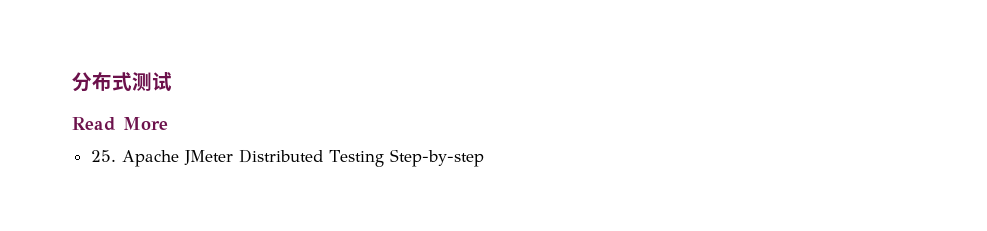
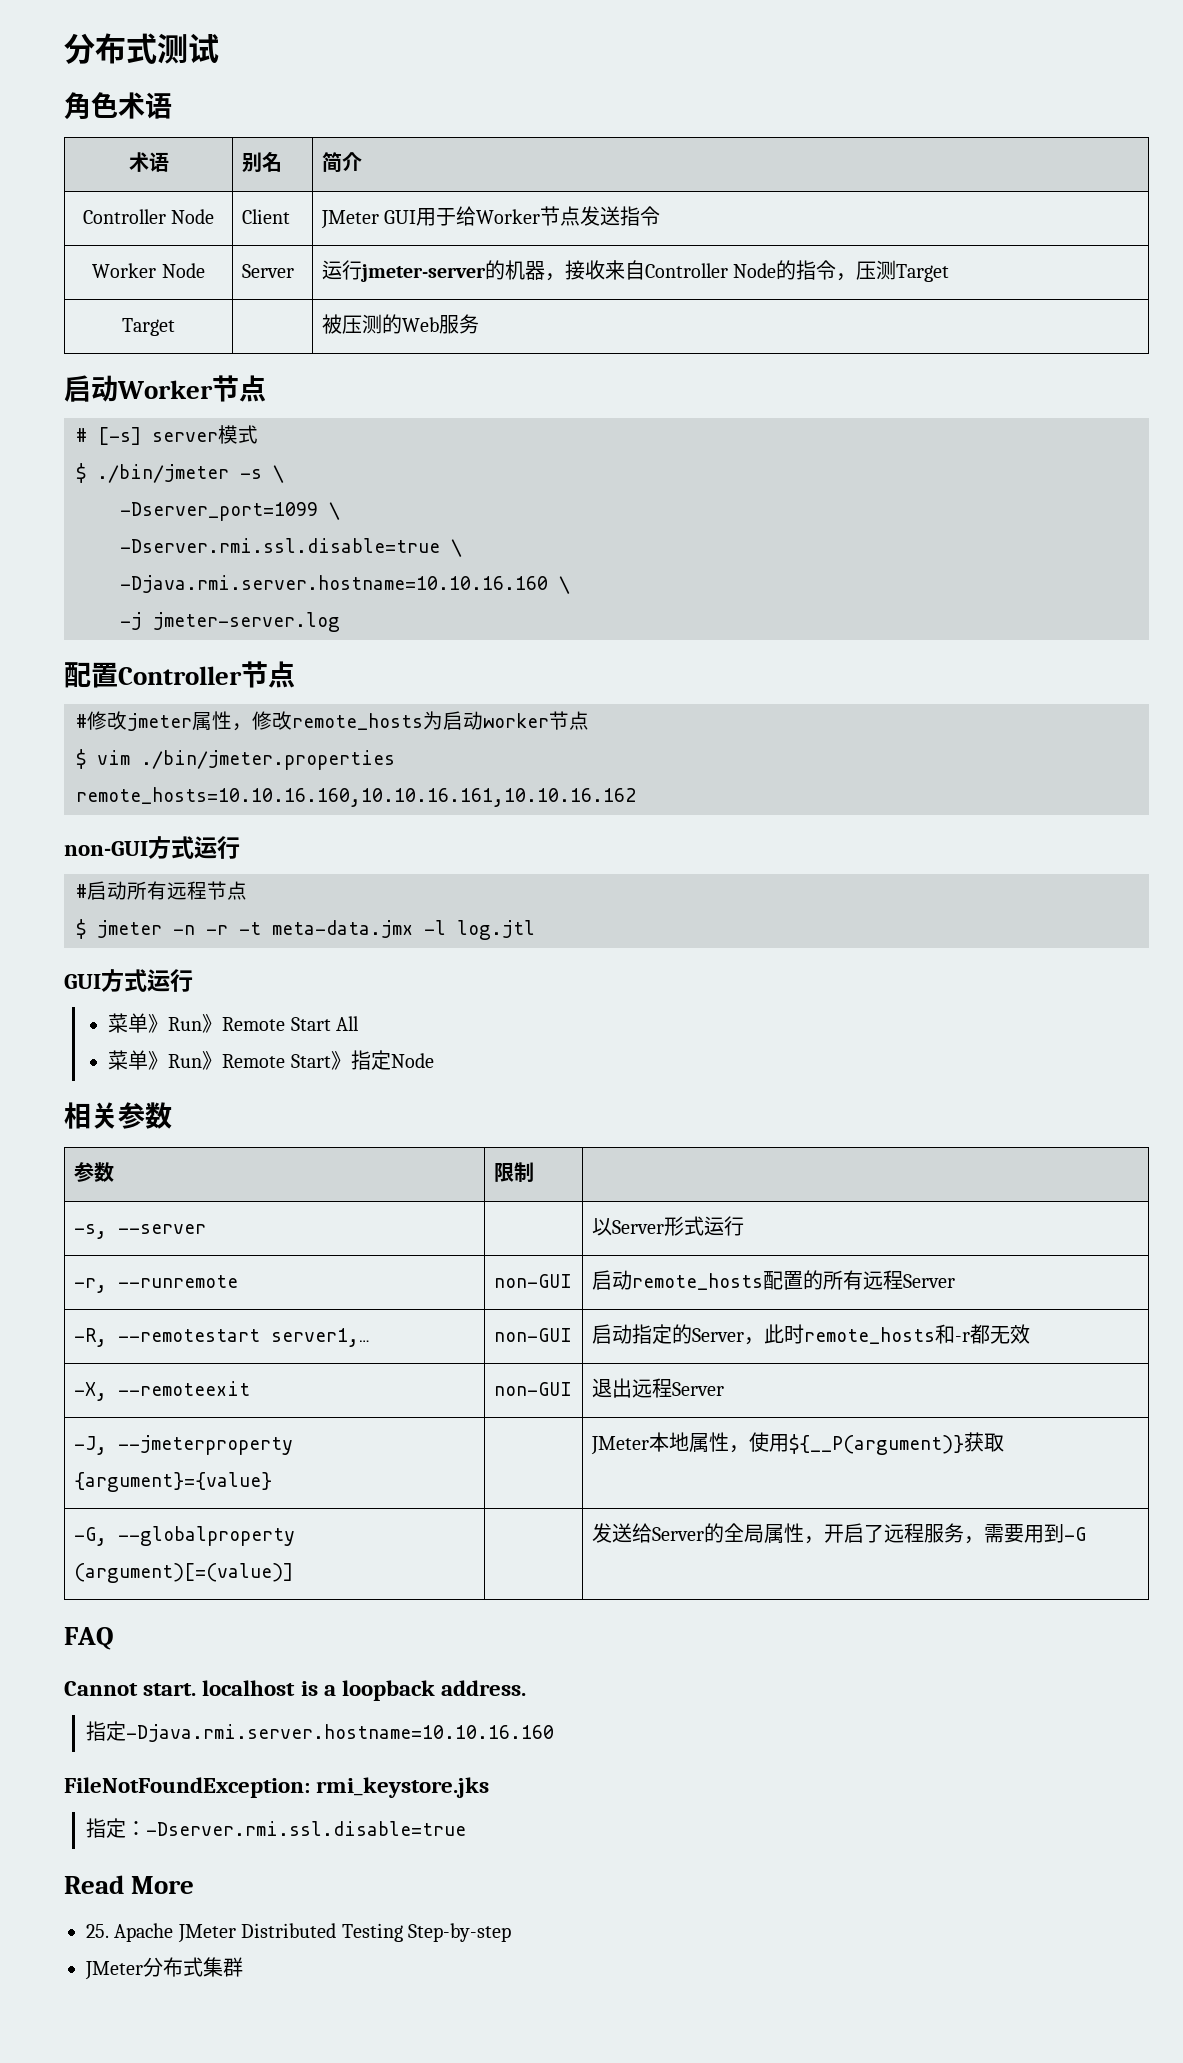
+ 角色术语
+ 术语 | 别名 | 简介
+ Controller Node | Client | JMeter GUI用于给Worker节点发送指令
+ Worker Node | Server | 运行jmeter-server的机器，接收来自Controller Node的指令，压测Target
+ Target | | 被压测的Web服务
+ 启动Worker节点
+ # [-s] server模式
+ $ ./bin/jmeter -s \
+ -Dserver_port=1099 \
+ -Dserver.rmi.ssl.disable=true \
+ -Djava.rmi.server.hostname=10.10.16.160 \
+ -j jmeter-server.log
+ 配置Controller节点
+ #修改jmeter属性，修改remote_hosts为启动worker节点
+ $ vim ./bin/jmeter.properties
+ remote_hosts=10.10.16.160,10.10.16.161,10.10.16.162
+ non-GUI方式运行
+ #启动所有远程节点
+ $ jmeter -n -r -t meta-data.jmx -l log.jtl
+ GUI方式运行
+ 菜单》Run》Remote Start All
+ 菜单》Run》Remote Start》指定Node
+ 相关参数
+ 参数 | 限制 |
+ -s, --server | | 以Server形式运行
+ -r, --runremote | non-GUI | 启动remote_hosts配置的所有远程Server
+ -R, --remotestart server1,… | non-GUI | 启动指定的Server，此时remote_hosts和-r都无效
+ -X, --remoteexit | non-GUI | 退出远程Server
+ -J, --jmeterproperty {argument}={value} | | JMeter本地属性，使用${__P(argument)}获取
+ -G, --globalproperty (argument)[=(value)] | | 发送给Server的全局属性，开启了远程服务，需要用到-G
+ FAQ
+ Cannot start. localhost is a loopback address.
+ 指定-Djava.rmi.server.hostname=10.10.16.160
+ FileNotFoundException: rmi_keystore.jks
+ 指定：-Dserver.rmi.ssl.disable=true
+ JMeter分布式集群

